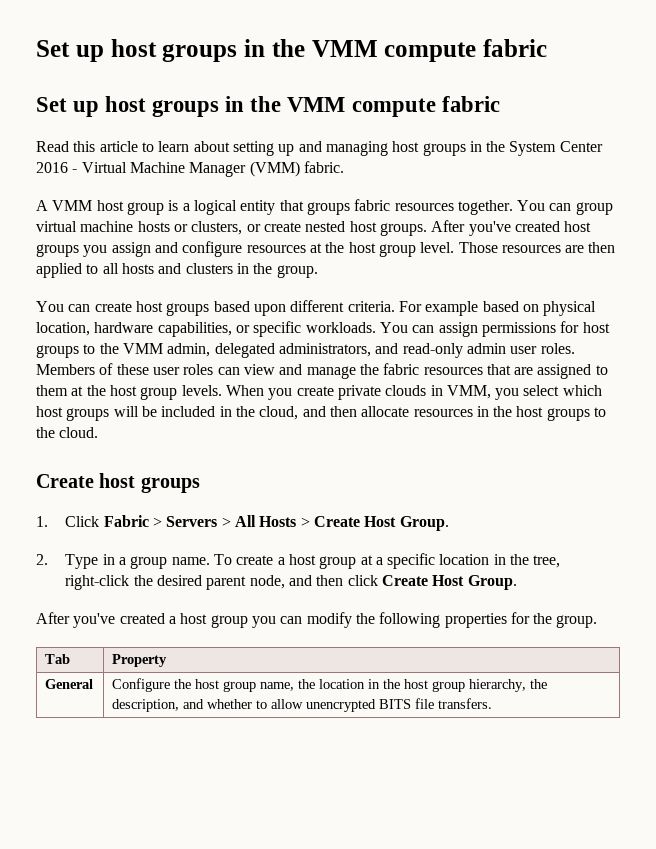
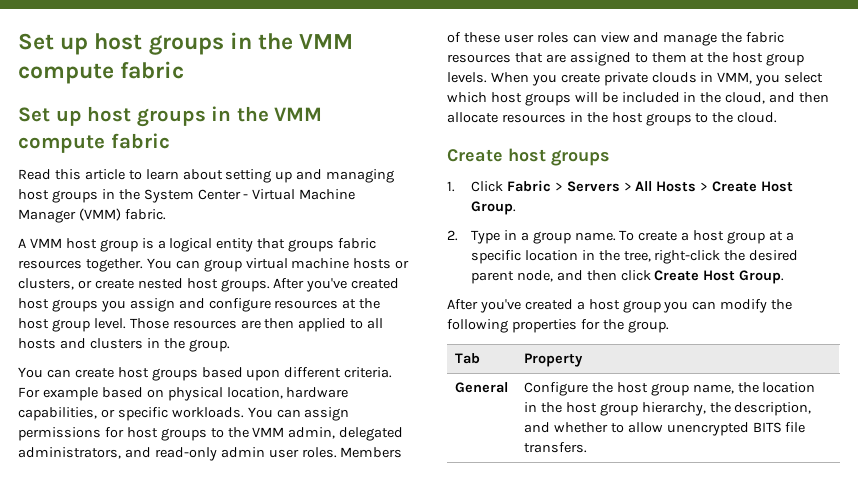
- Read this article to learn about setting up and managing host groups in the System Center 2016 - Virtual Machine Manager (VMM) fabric.
+ Read this article to learn about setting up and managing host groups in the System Center - Virtual Machine Manager (VMM) fabric.

